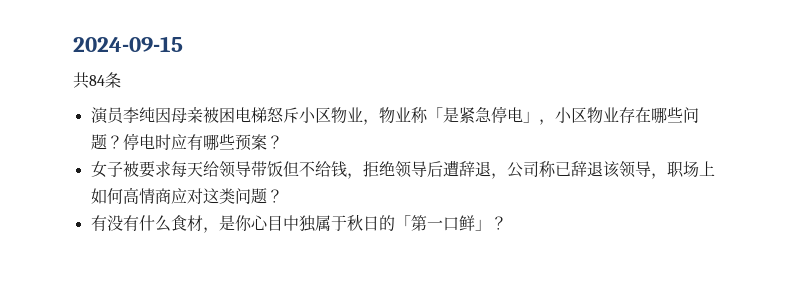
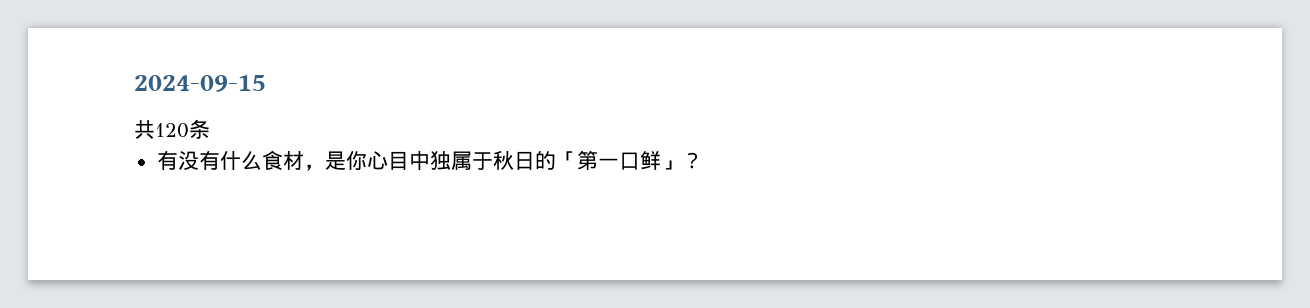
- 共84条
+ 共120条
- 演员李纯因母亲被困电梯怒斥小区物业，物业称「是紧急停电」，小区物业存在哪些问题？停电时应有哪些预案？
- 女子被要求每天给领导带饭但不给钱，拒绝领导后遭辞退，公司称已辞退该领导，职场上如何高情商应对这类问题？

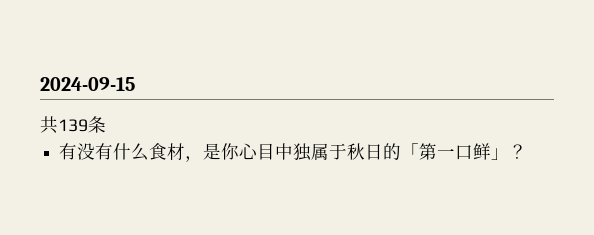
- 共120条
+ 共139条

